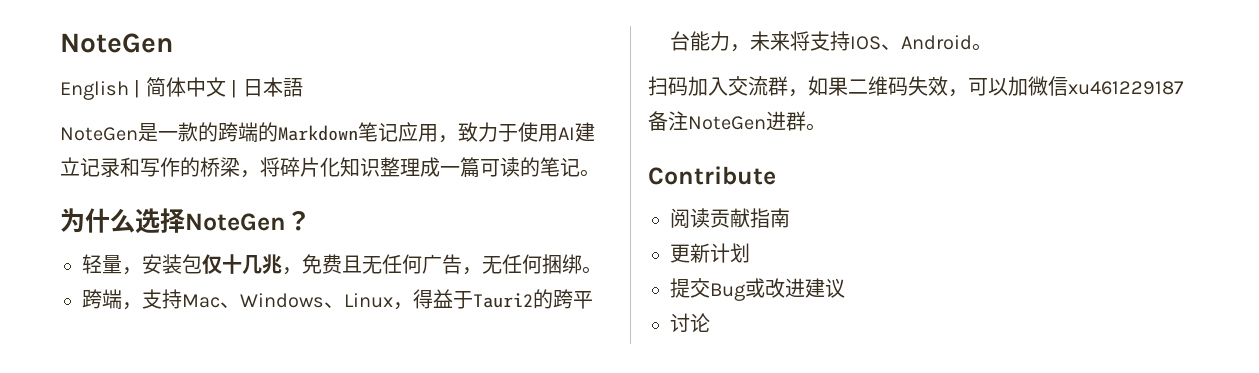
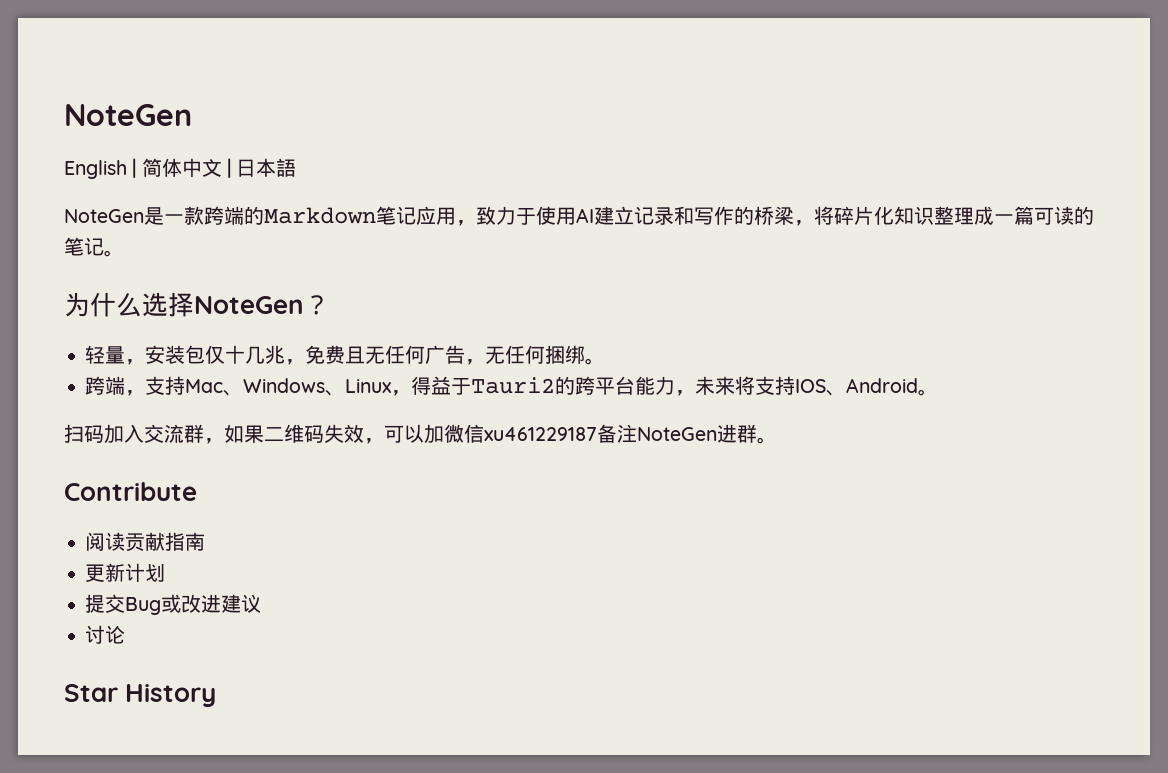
- NoteGen是一款的跨端的Markdown笔记应用，致力于使用AI建立记录和写作的桥梁，将碎片化知识整理成一篇可读的笔记。
+ NoteGen是一款跨端的Markdown笔记应用，致力于使用AI建立记录和写作的桥梁，将碎片化知识整理成一篇可读的笔记。
+ Star History

